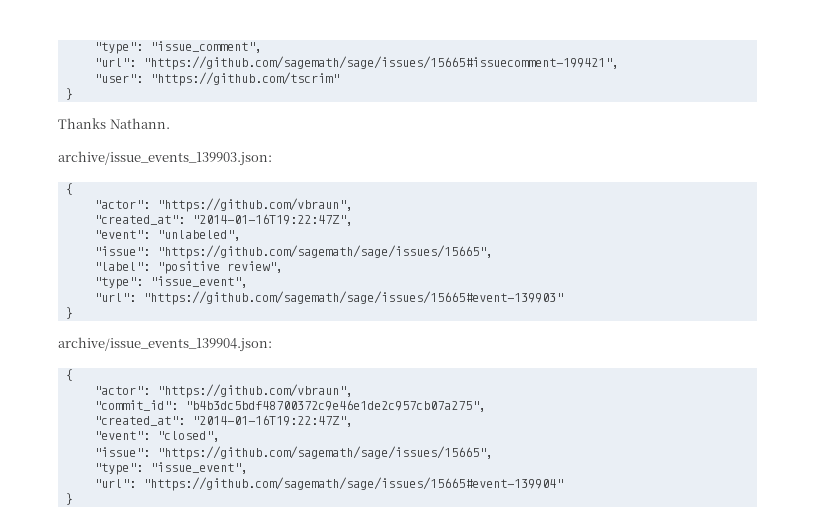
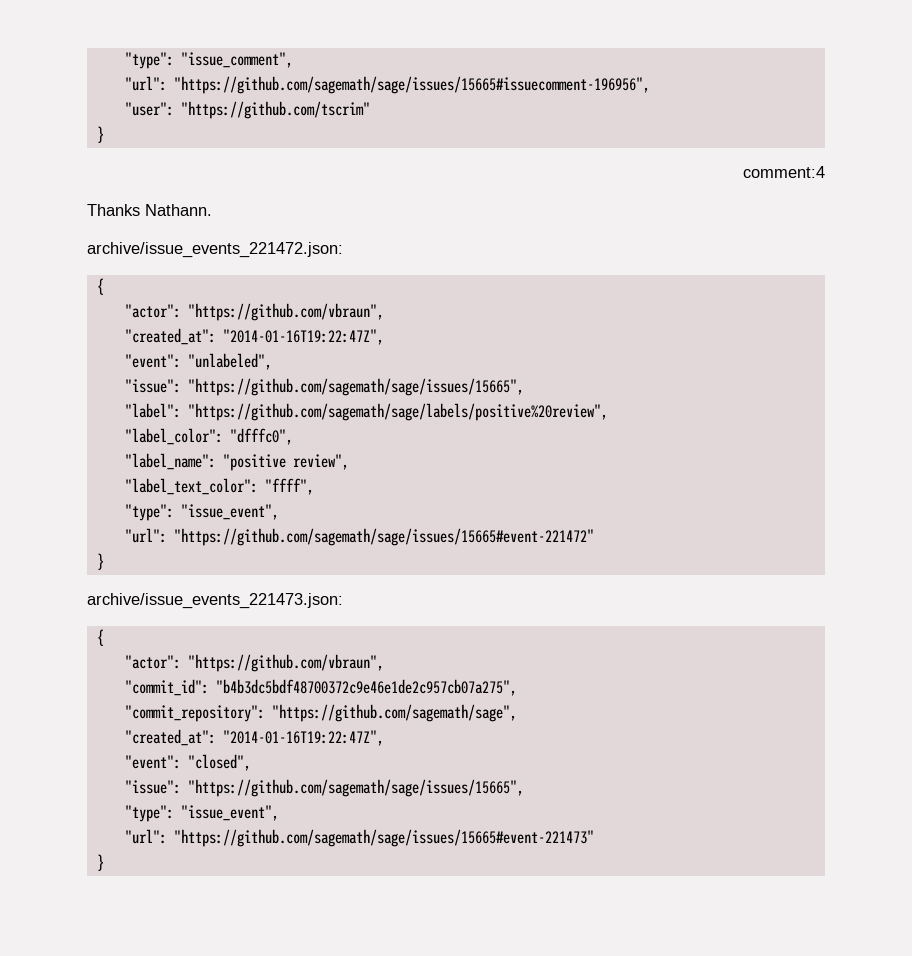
- "url": "https://github.com/sagemath/sage/issues/15665#issuecomment-199421",
+ "url": "https://github.com/sagemath/sage/issues/15665#issuecomment-196956",
+ comment:4
- archive/issue_events_139903.json:
+ archive/issue_events_221472.json:
- "label": "positive review",
+ "label": "https://github.com/sagemath/sage/labels/positive%20review",
+ "label_color": "dfffc0",
+ "label_name": "positive review",
+ "label_text_color": "ffff",
  "type": "issue_event",
- "url": "https://github.com/sagemath/sage/issues/15665#event-139903"
+ "url": "https://github.com/sagemath/sage/issues/15665#event-221472"
  }
- archive/issue_events_139904.json:
+ archive/issue_events_221473.json:
+ "commit_repository": "https://github.com/sagemath/sage",
- "url": "https://github.com/sagemath/sage/issues/15665#event-139904"
+ "url": "https://github.com/sagemath/sage/issues/15665#event-221473"

